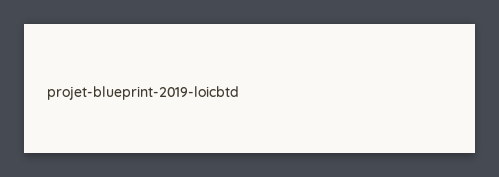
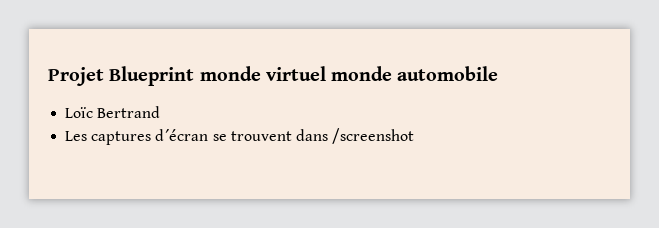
- projet-blueprint-2019-loicbtd
+ Projet Blueprint monde virtuel monde automobile
+ Loïc Bertrand
+ Les captures d´écran se trouvent dans /screenshot

